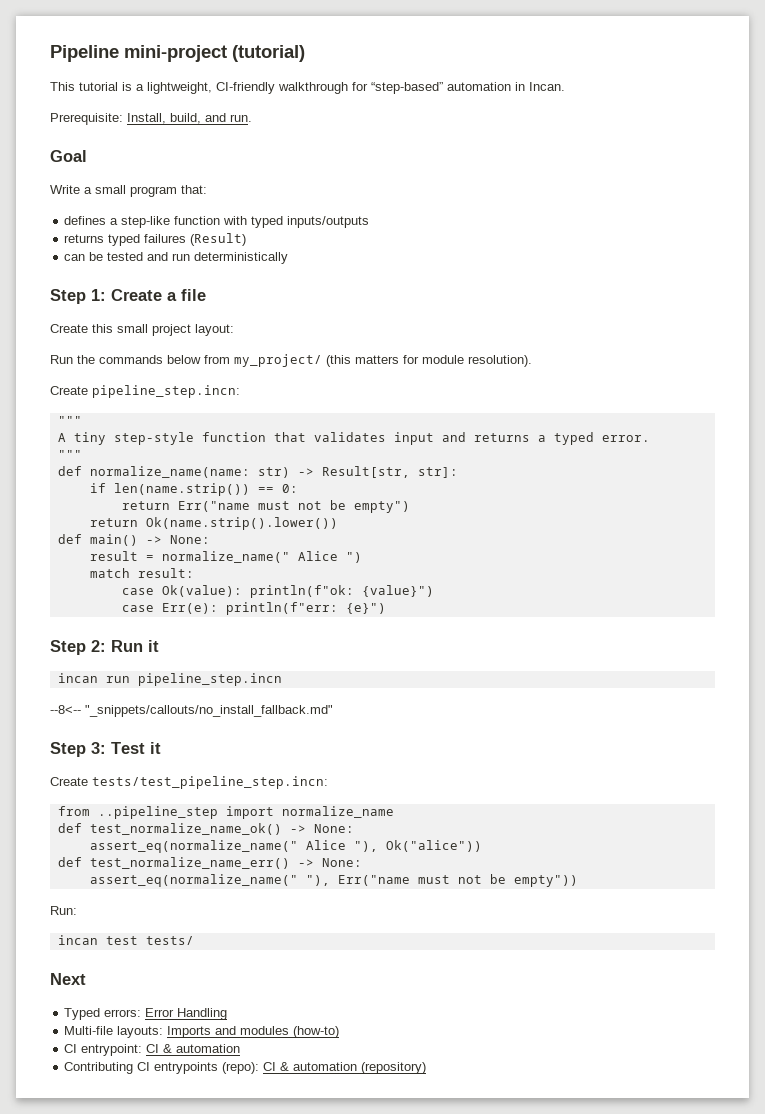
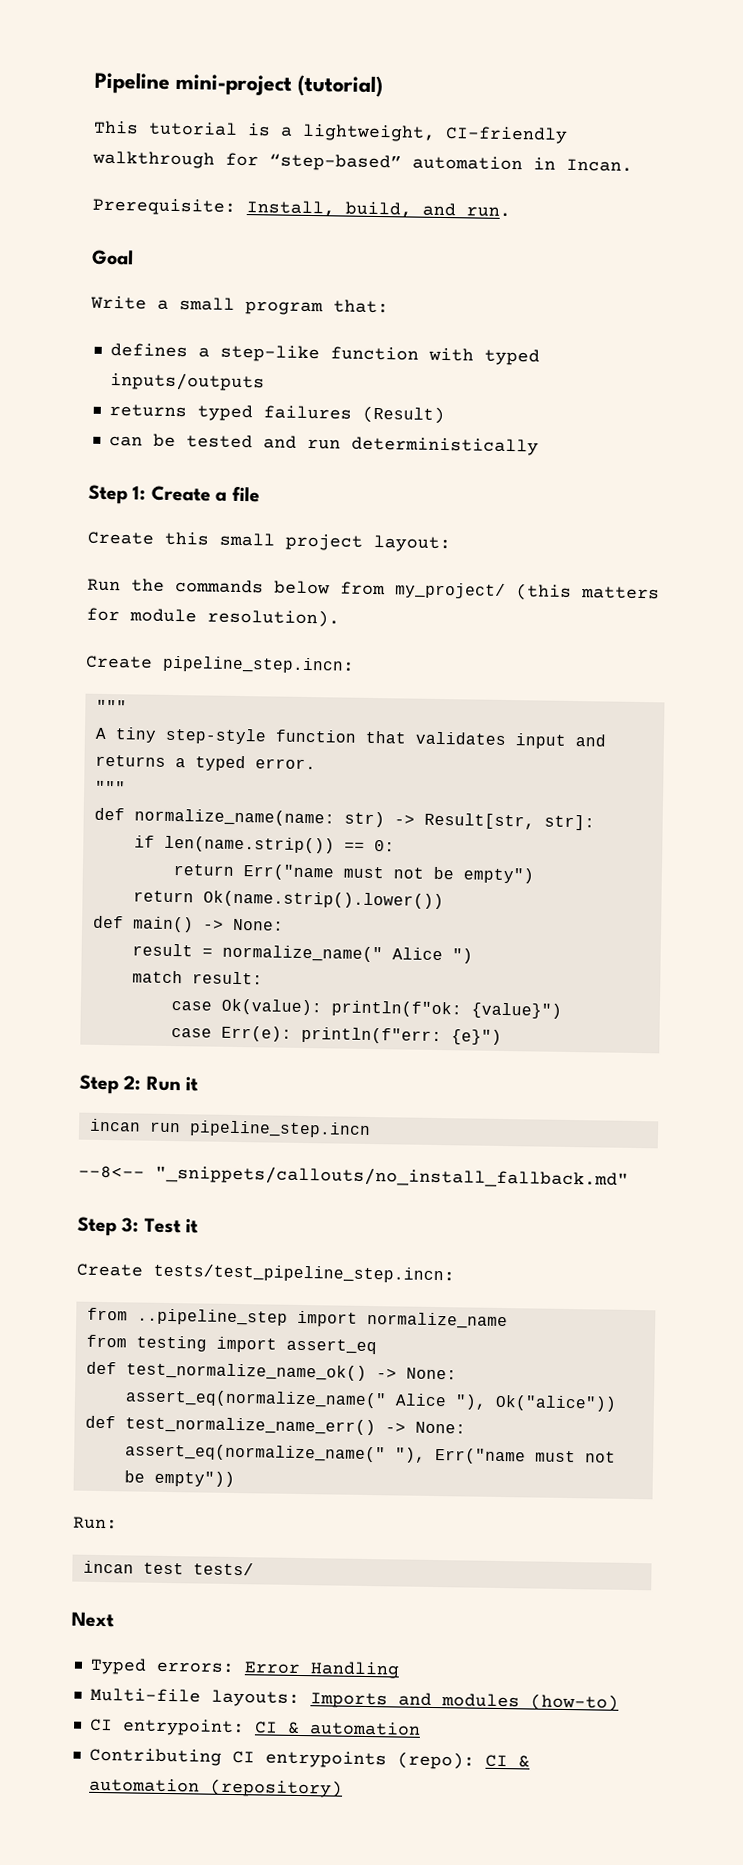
+ from testing import assert_eq

